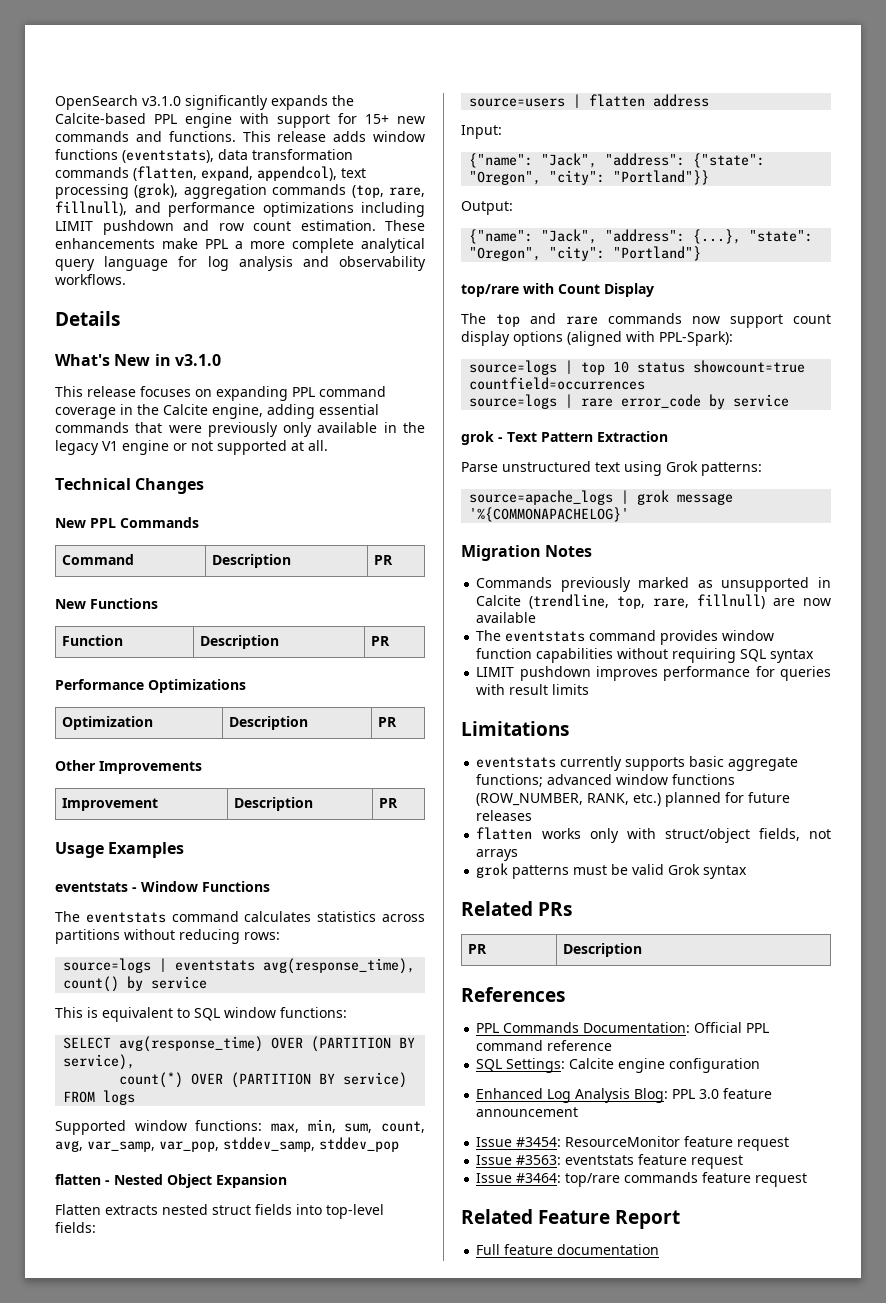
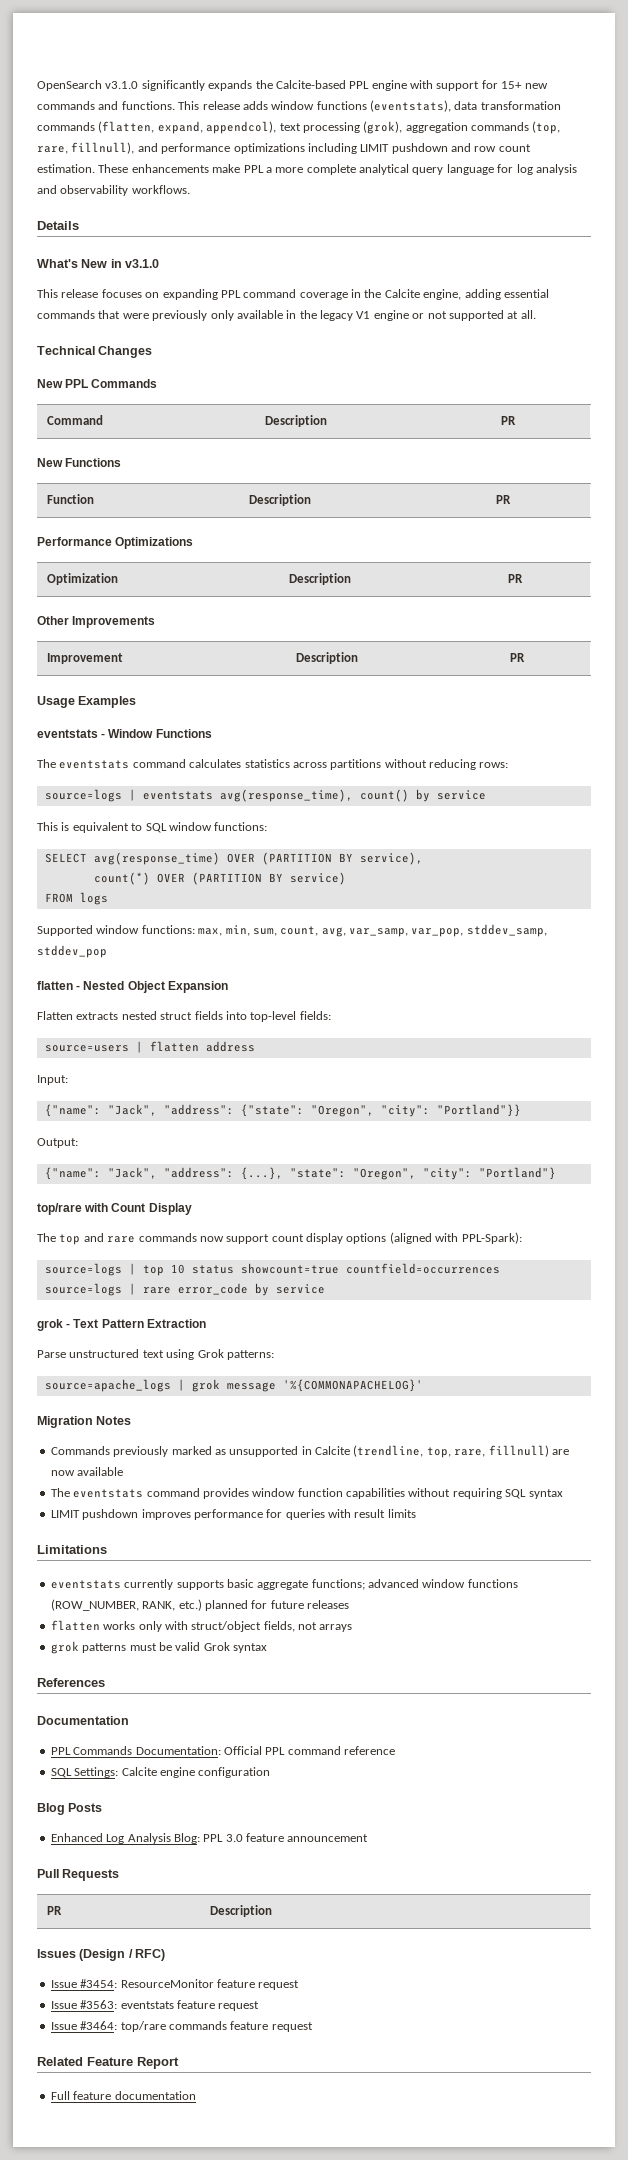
- Related PRs
- PR | Description
  References
+ Documentation
+ Blog Posts
+ Pull Requests
+ PR | Description
+ Issues (Design / RFC)

